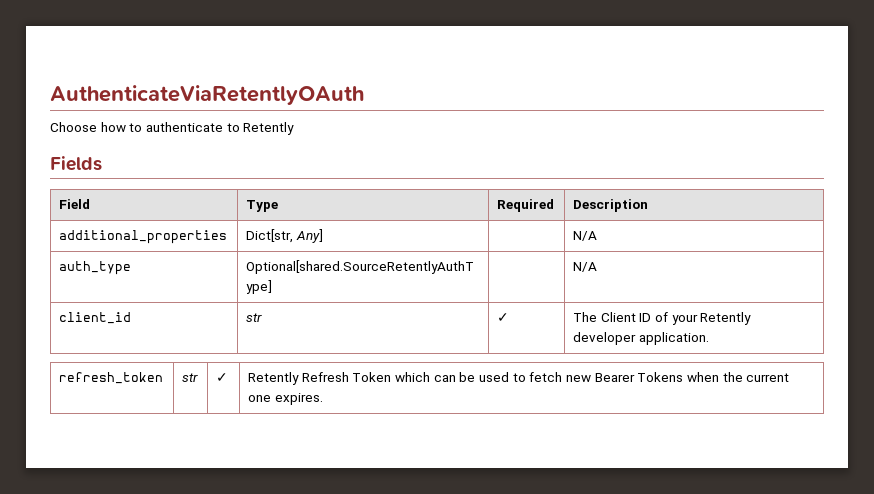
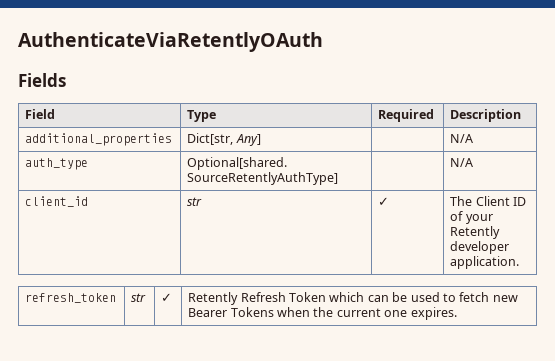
- Choose how to authenticate to Retently

